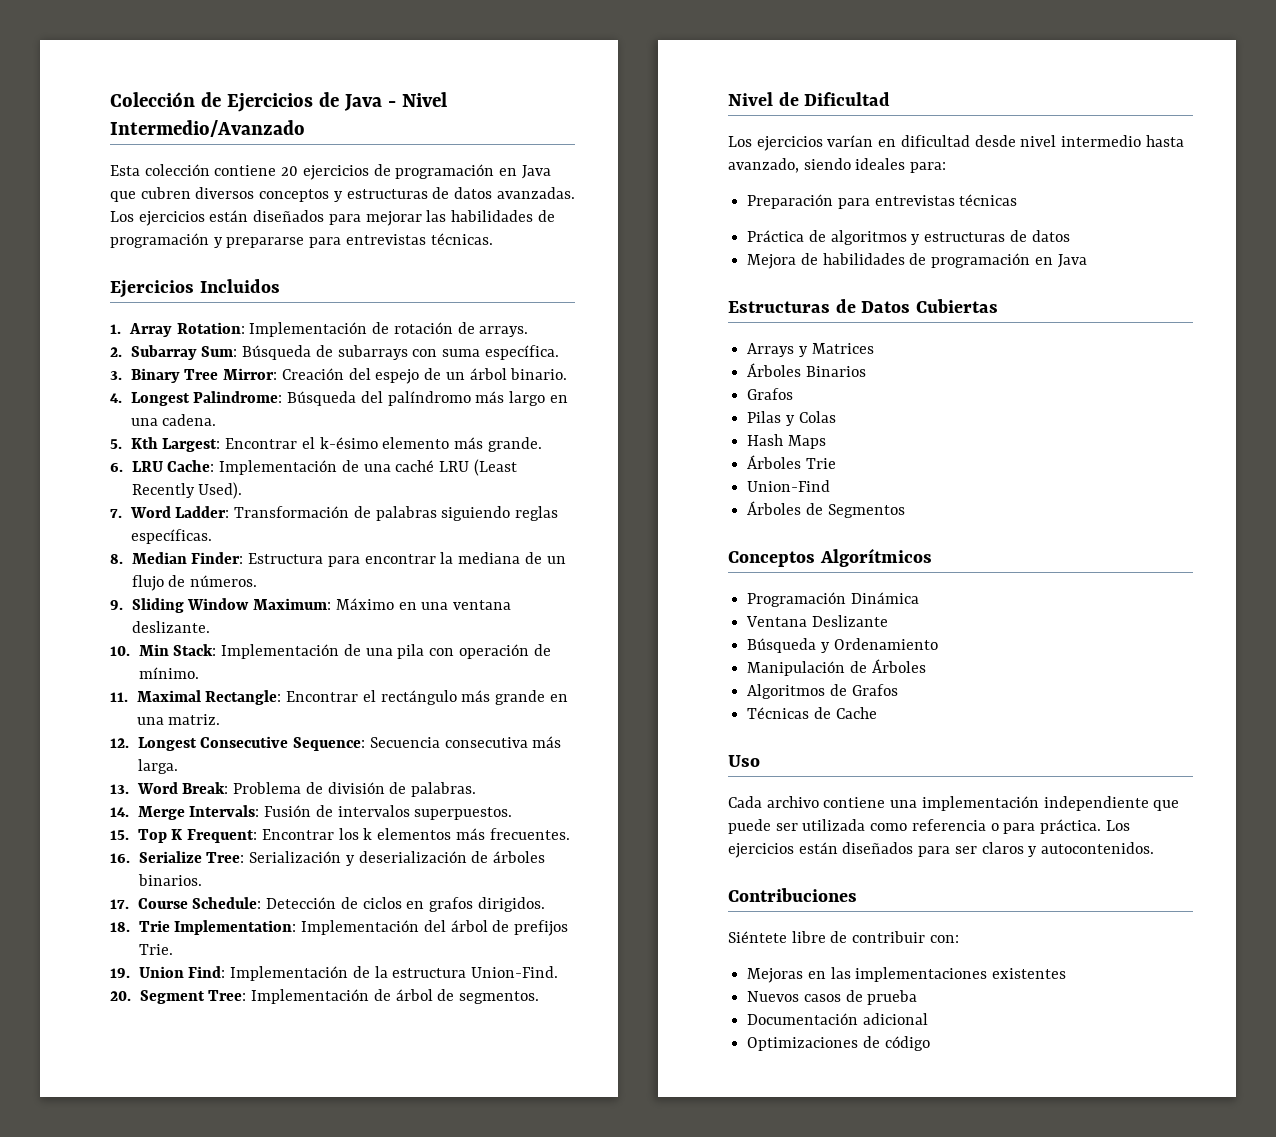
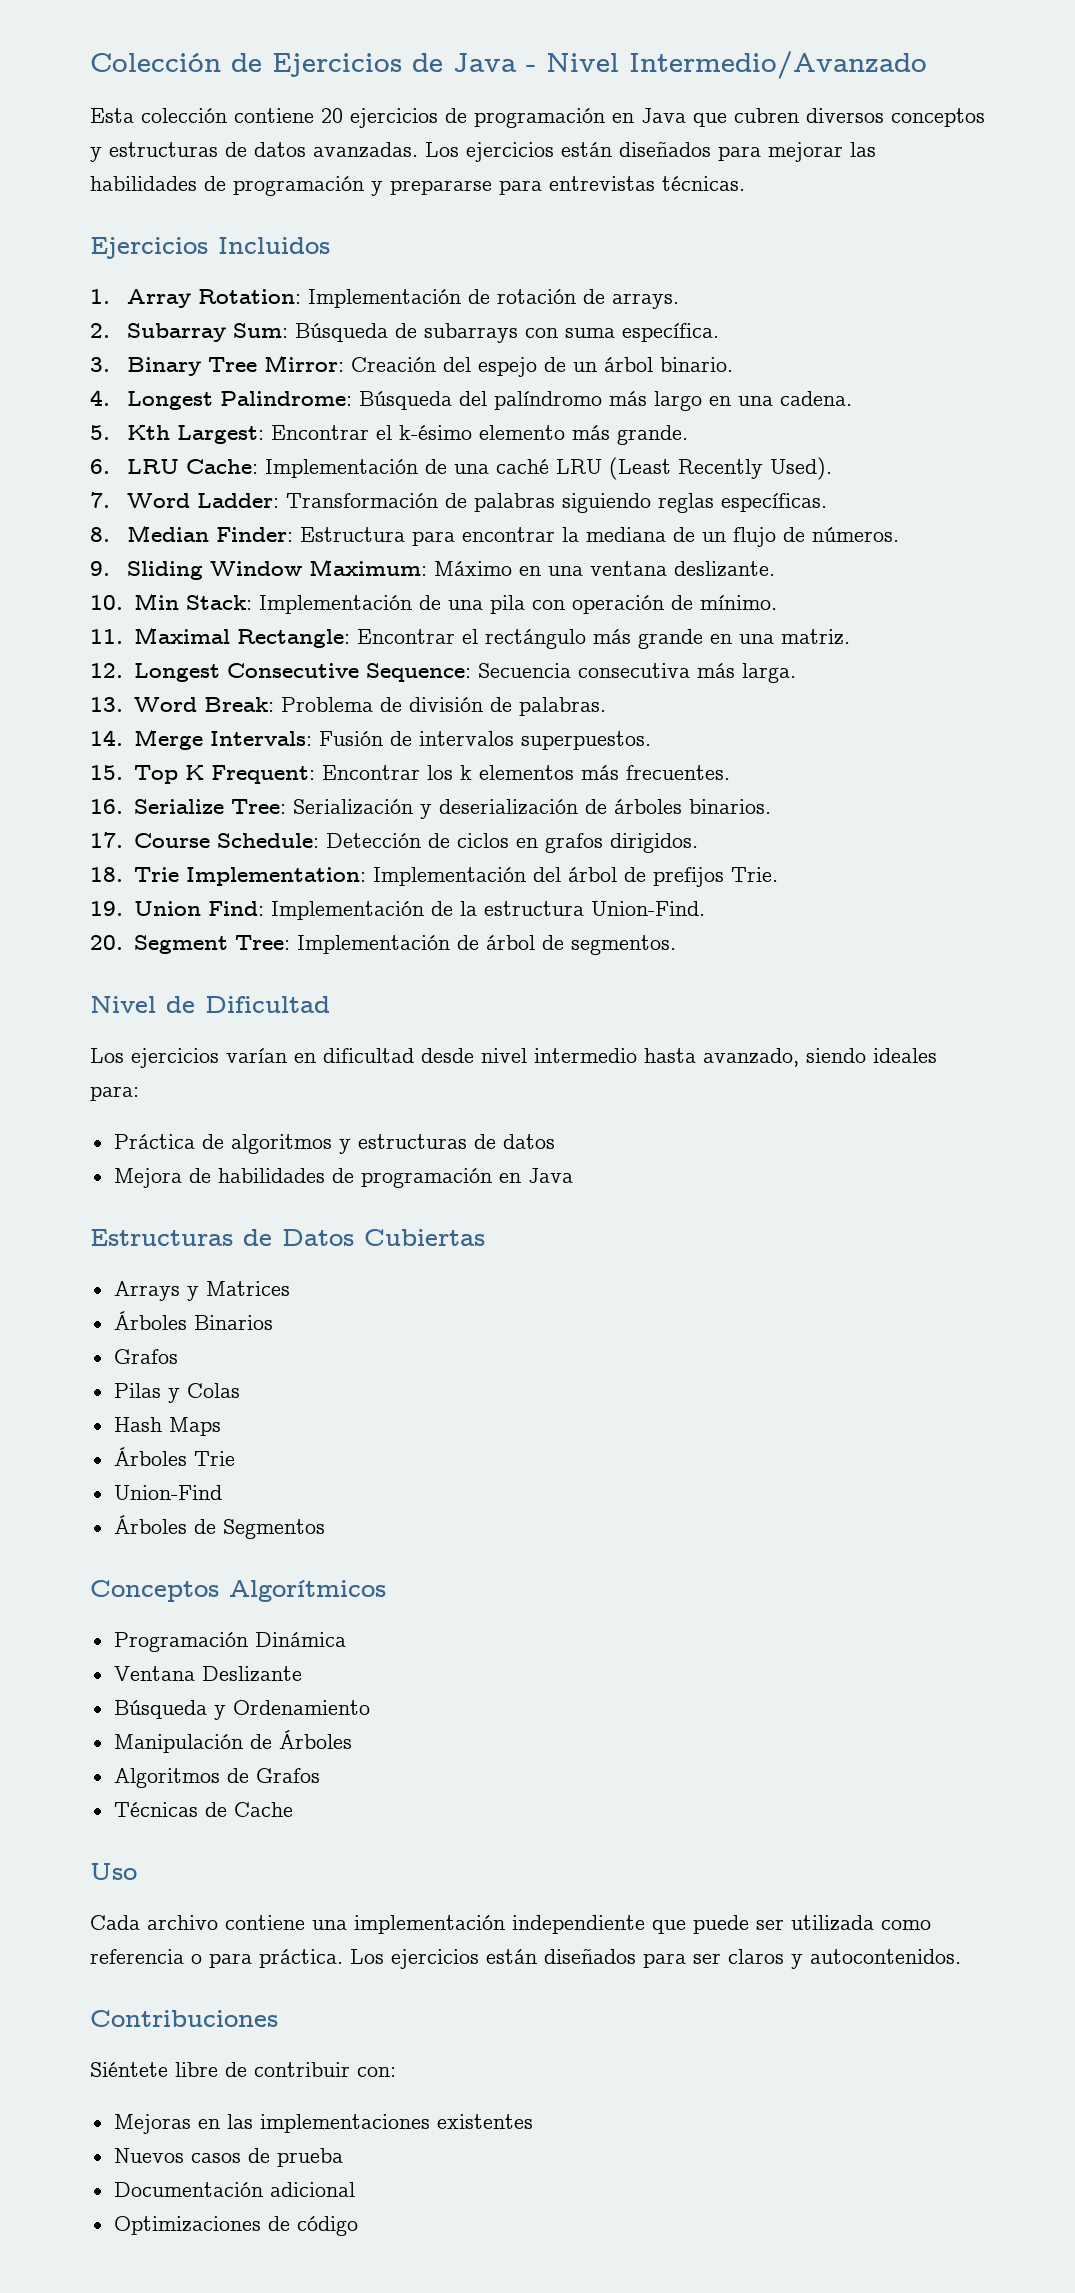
- Preparación para entrevistas técnicas

